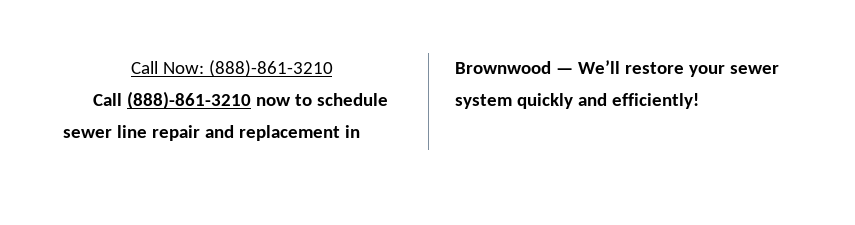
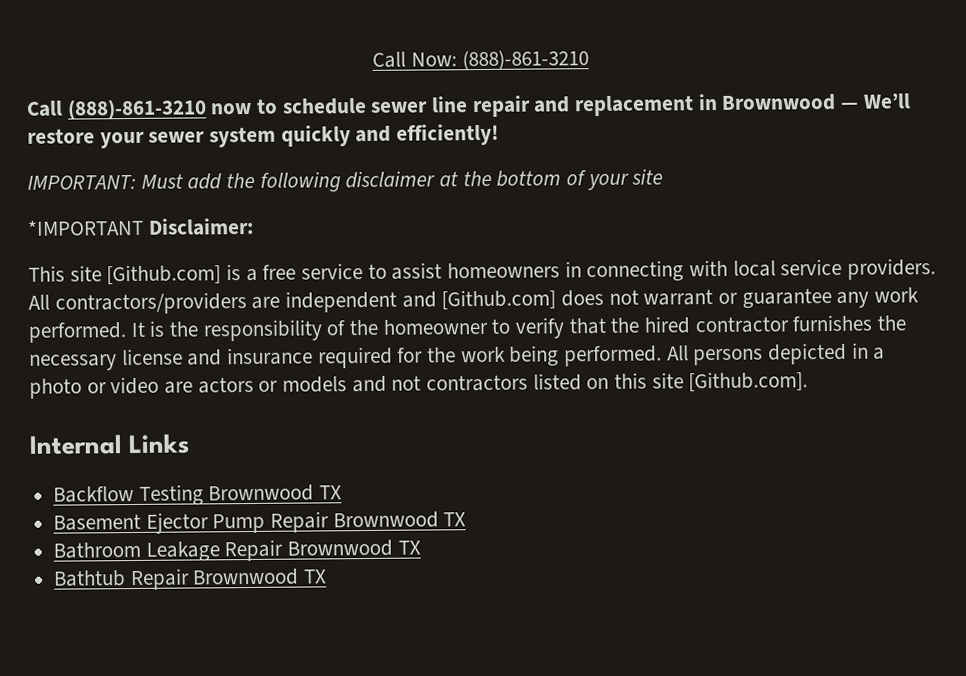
+ IMPORTANT: Must add the following disclaimer at the bottom of your site
+ *IMPORTANT Disclaimer:
+ This site [Github.com] is a free service to assist homeowners in connecting with local service providers. All contractors/providers are independent and [Github.com] does not warrant or guarantee any work performed. It is the responsibility of the homeowner to verify that the hired contractor furnishes the necessary license and insurance required for the work being performed. All persons depicted in a photo or video are actors or models and not contractors listed on this site [Github.com].
+ Internal Links
+ Backflow Testing Brownwood TX
+ Basement Ejector Pump Repair Brownwood TX
+ Bathroom Leakage Repair Brownwood TX
+ Bathtub Repair Brownwood TX

